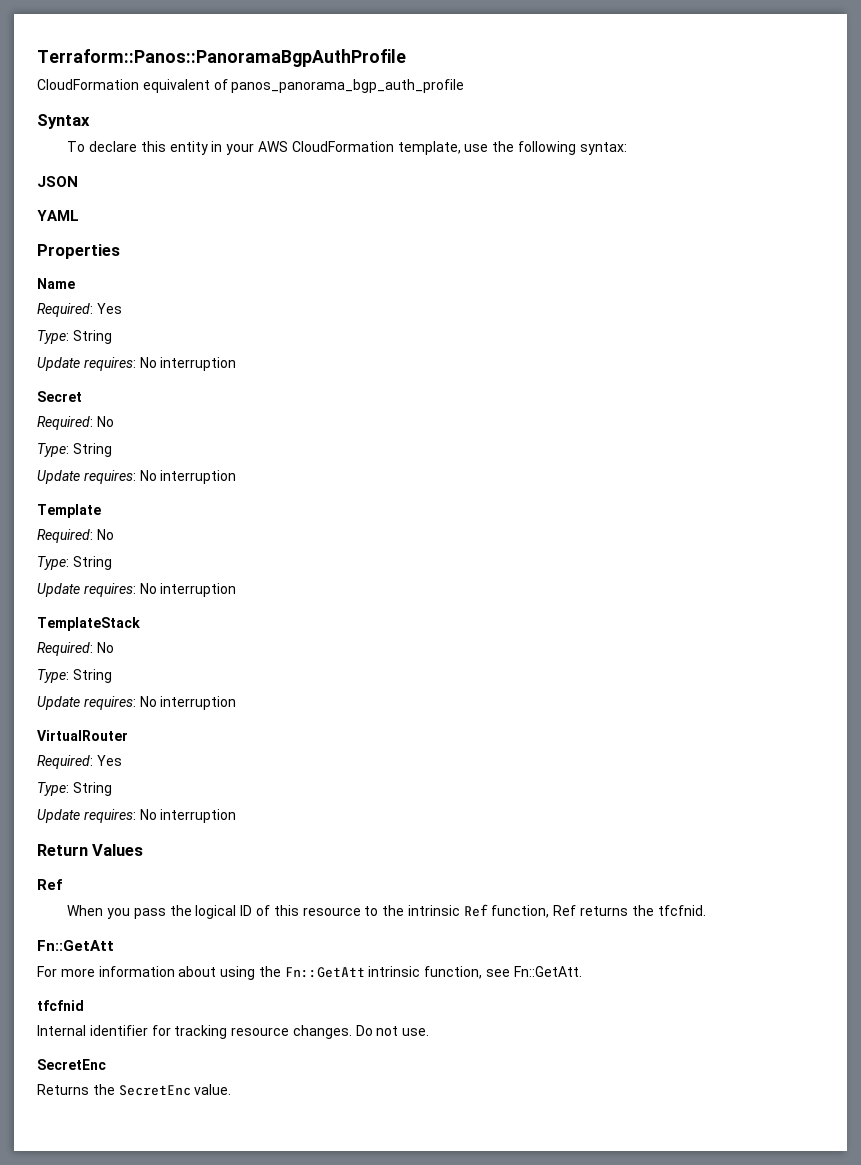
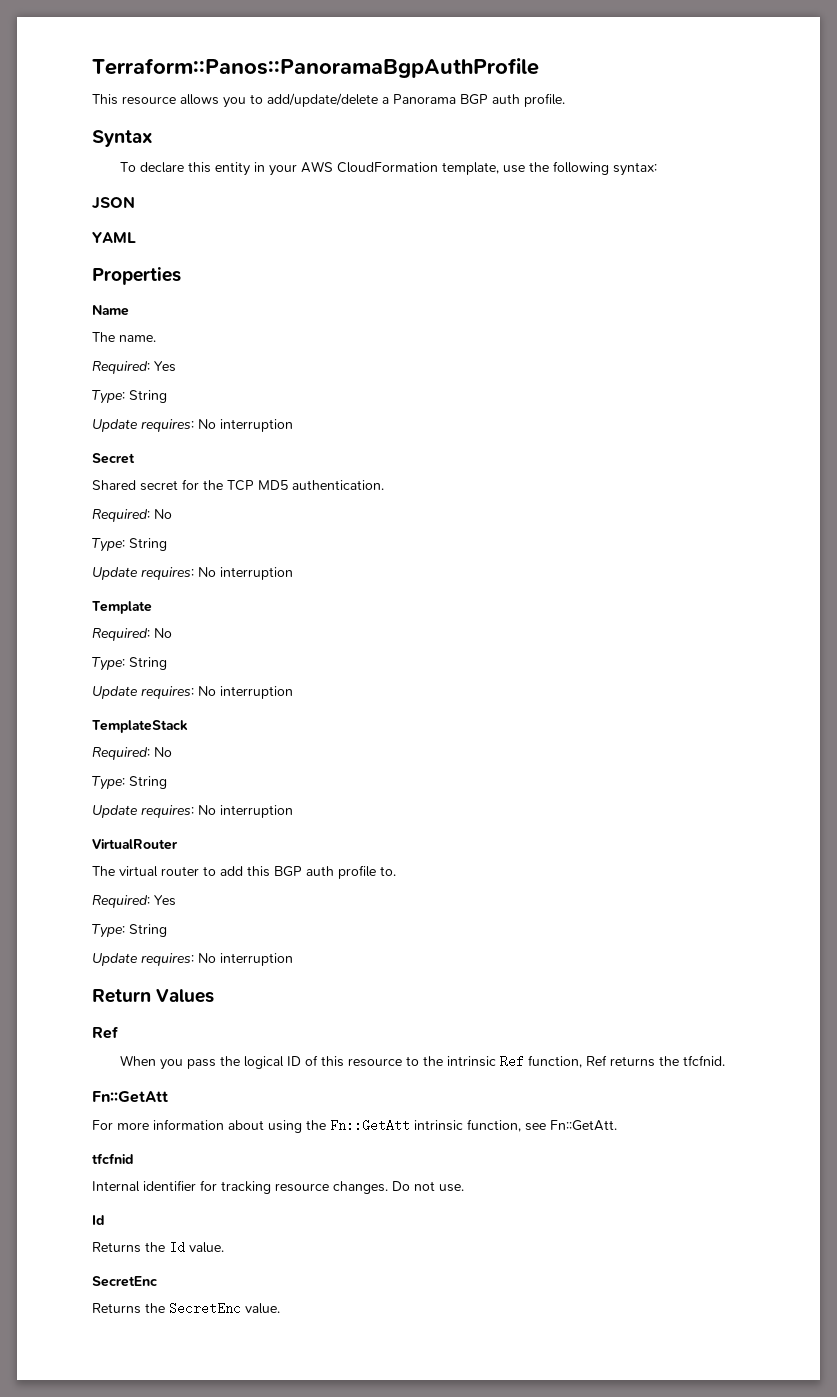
- CloudFormation equivalent of panos_panorama_bgp_auth_profile
+ This resource allows you to add/update/delete a Panorama BGP auth profile.
+ The name.
+ Shared secret for the TCP MD5 authentication.
+ The virtual router to add this BGP auth profile to.
  Do not use.
+ Id
+ Returns the Id value.

